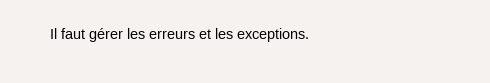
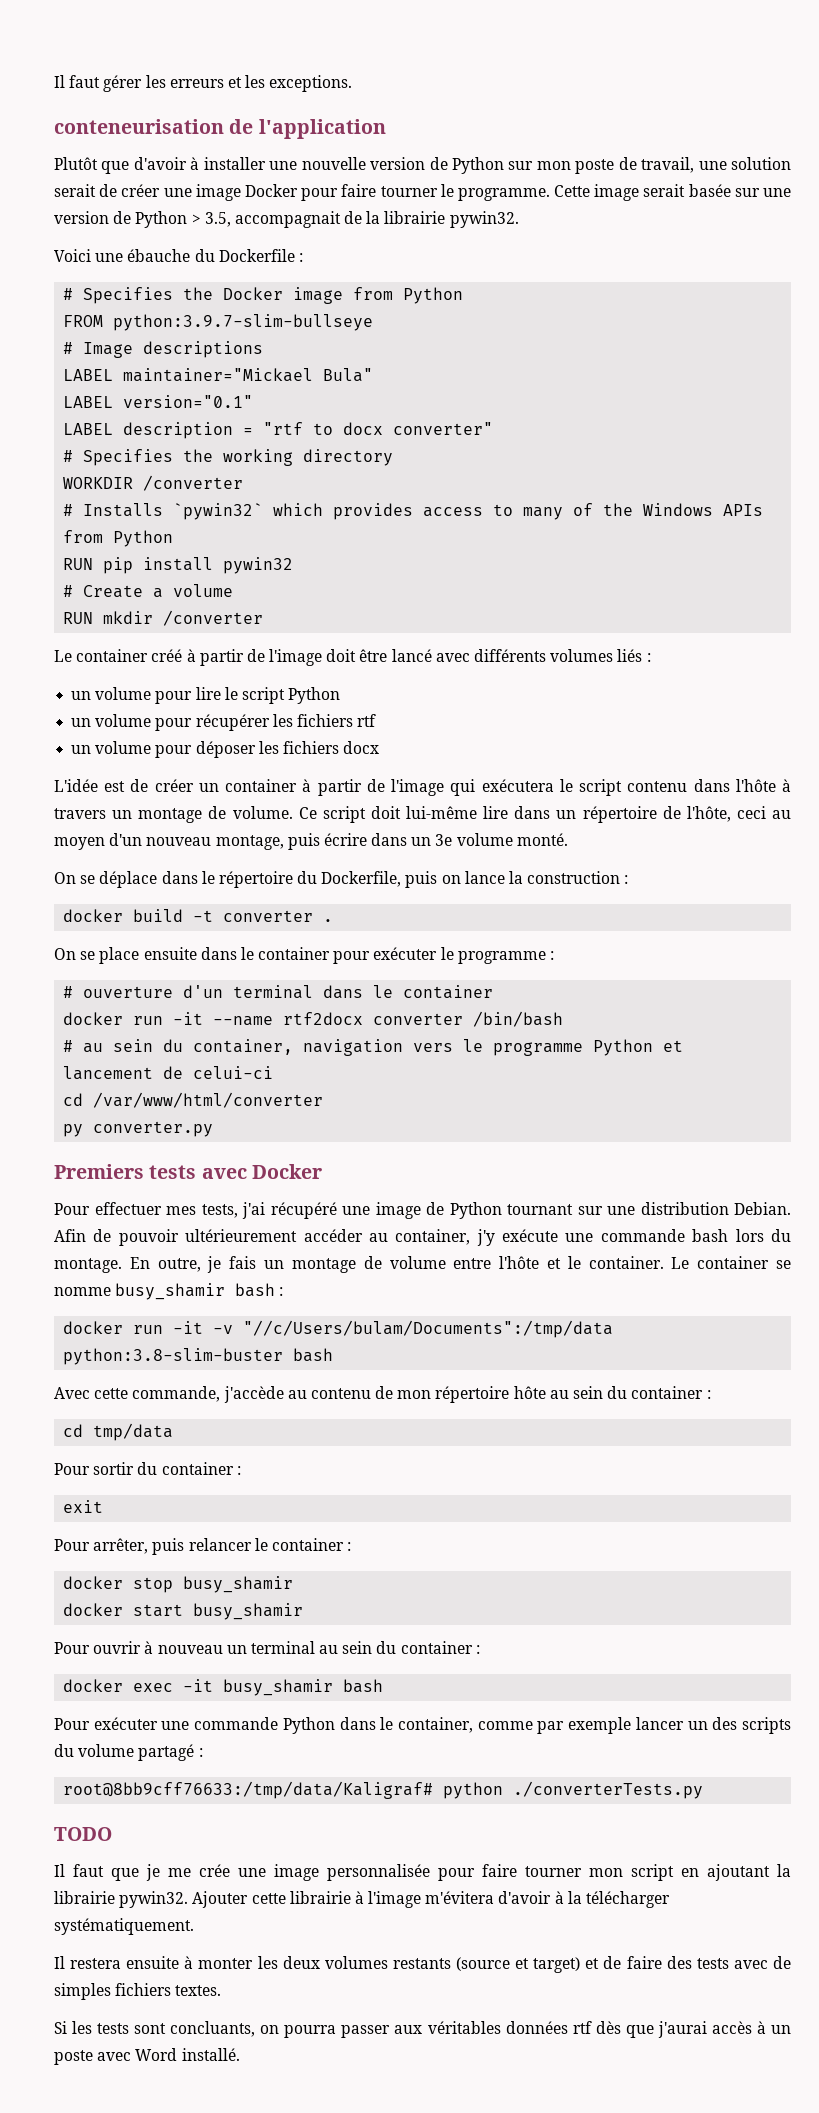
+ conteneurisation de l'application
+ Plutôt que d'avoir à installer une nouvelle version de Python sur mon poste de travail, une solution serait de créer une image Docker pour faire tourner le programme. Cette image serait basée sur une version de Python > 3.5, accompagnait de la librairie pywin32.
+ Voici une ébauche du Dockerfile :
+ # Specifies the Docker image from Python
+ FROM python:3.9.7-slim-bullseye
+ # Image descriptions
+ LABEL maintainer="Mickael Bula"
+ LABEL version="0.1"
+ LABEL description = "rtf to docx converter"
+ # Specifies the working directory
+ WORKDIR /converter
+ # Installs `pywin32` which provides access to many of the Windows APIs from Python
+ RUN pip install pywin32
+ # Create a volume
+ RUN mkdir /converter
+ Le container créé à partir de l'image doit être lancé avec différents volumes liés :
+ un volume pour lire le script Python
+ un volume pour récupérer les fichiers rtf
+ un volume pour déposer les fichiers docx
+ L'idée est de créer un container à partir de l'image qui exécutera le script contenu dans l'hôte à travers un montage de volume. Ce script doit lui-même lire dans un répertoire de l'hôte, ceci au moyen d'un nouveau montage, puis écrire dans un 3e volume monté.
+ On se déplace dans le répertoire du Dockerfile, puis on lance la construction :
+ docker build -t converter .
+ On se place ensuite dans le container pour exécuter le programme :
+ # ouverture d'un terminal dans le container
+ docker run -it --name rtf2docx converter /bin/bash
+ # au sein du container, navigation vers le programme Python et lancement de celui-ci
+ cd /var/www/html/converter
+ py converter.py
+ Premiers tests avec Docker
+ Pour effectuer mes tests, j'ai récupéré une image de Python tournant sur une distribution Debian. Afin de pouvoir ultérieurement accéder au container, j'y exécute une commande bash lors du montage. En outre, je fais un montage de volume entre l'hôte et le container. Le container se nomme busy_shamir bash :
+ docker run -it -v "//c/Users/bulam/Documents":/tmp/data python:3.8-slim-buster bash
+ Avec cette commande, j'accède au contenu de mon répertoire hôte au sein du container :
+ cd tmp/data
+ Pour sortir du container :
+ exit
+ Pour arrêter, puis relancer le container :
+ docker stop busy_shamir
+ docker start busy_shamir
+ Pour ouvrir à nouveau un terminal au sein du container :
+ docker exec -it busy_shamir bash
+ Pour exécuter une commande Python dans le container, comme par exemple lancer un des scripts du volume partagé :
+ root@8bb9cff76633:/tmp/data/Kaligraf# python ./converterTests.py
+ TODO
+ Il faut que je me crée une image personnalisée pour faire tourner mon script en ajoutant la librairie pywin32. Ajouter cette librairie à l'image m'évitera d'avoir à la télécharger systématiquement.
+ Il restera ensuite à monter les deux volumes restants (source et target) et de faire des tests avec de simples fichiers textes.
+ Si les tests sont concluants, on pourra passer aux véritables données rtf dès que j'aurai accès à un poste avec Word installé.

